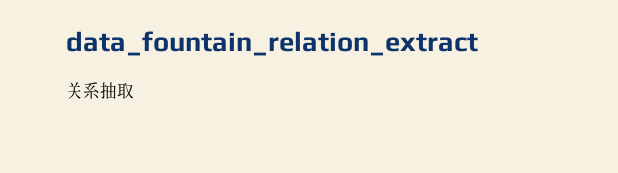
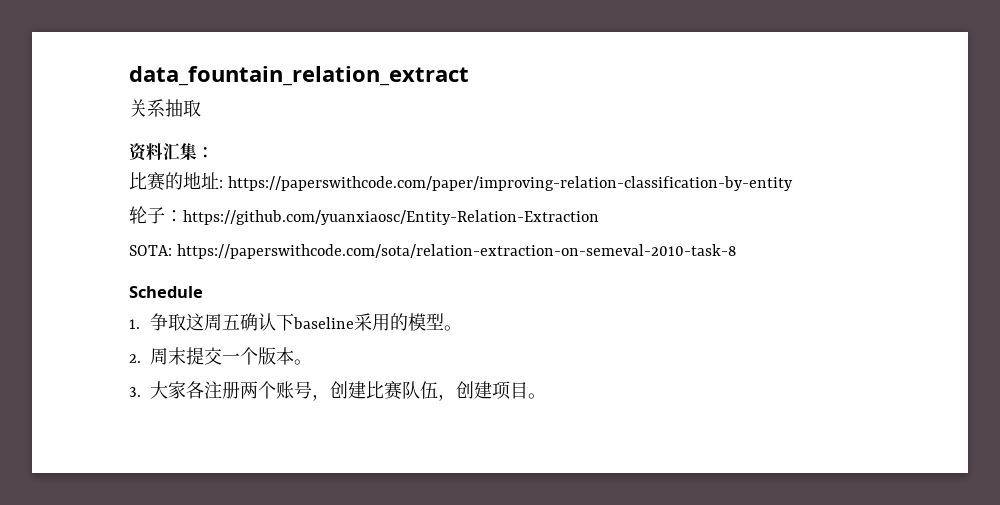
+ 资料汇集：
+ 比赛的地址: https://paperswithcode.com/paper/improving-relation-classification-by-entity
+ 轮子：https://github.com/yuanxiaosc/Entity-Relation-Extraction
+ SOTA: https://paperswithcode.com/sota/relation-extraction-on-semeval-2010-task-8
+ Schedule
+ 1.争取这周五确认下baseline采用的模型。
+ 2.周末提交一个版本。
+ 3.大家各注册两个账号，创建比赛队伍，创建项目。

